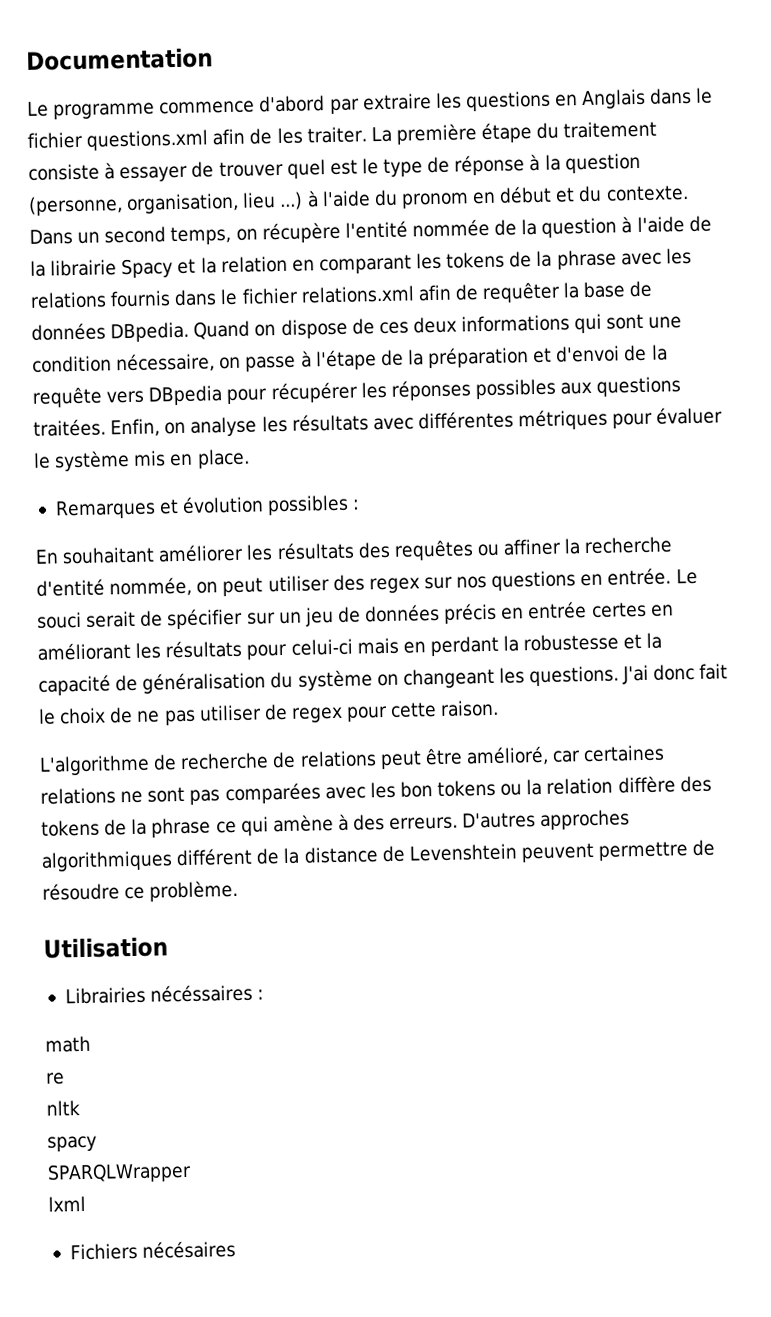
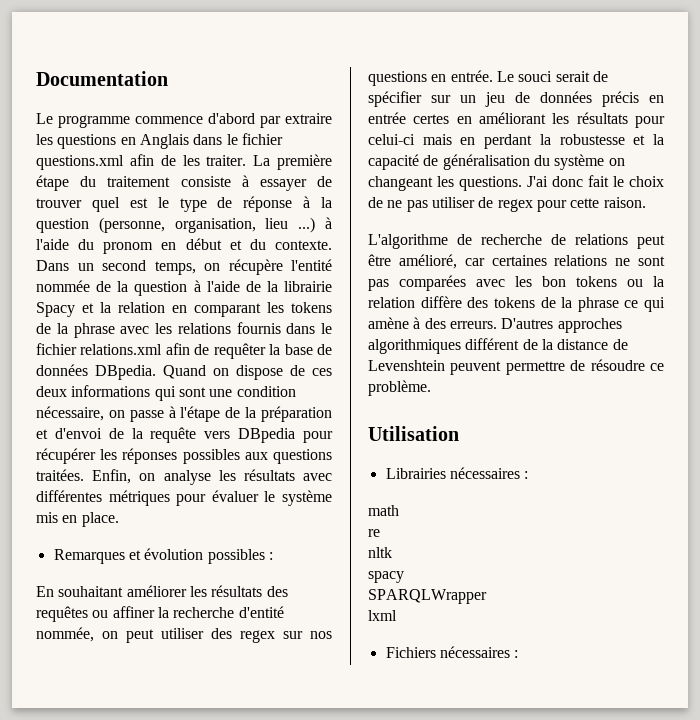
- Librairies nécéssaires :
+ Librairies nécessaires :
- Fichiers nécésaires
+ Fichiers nécessaires :

